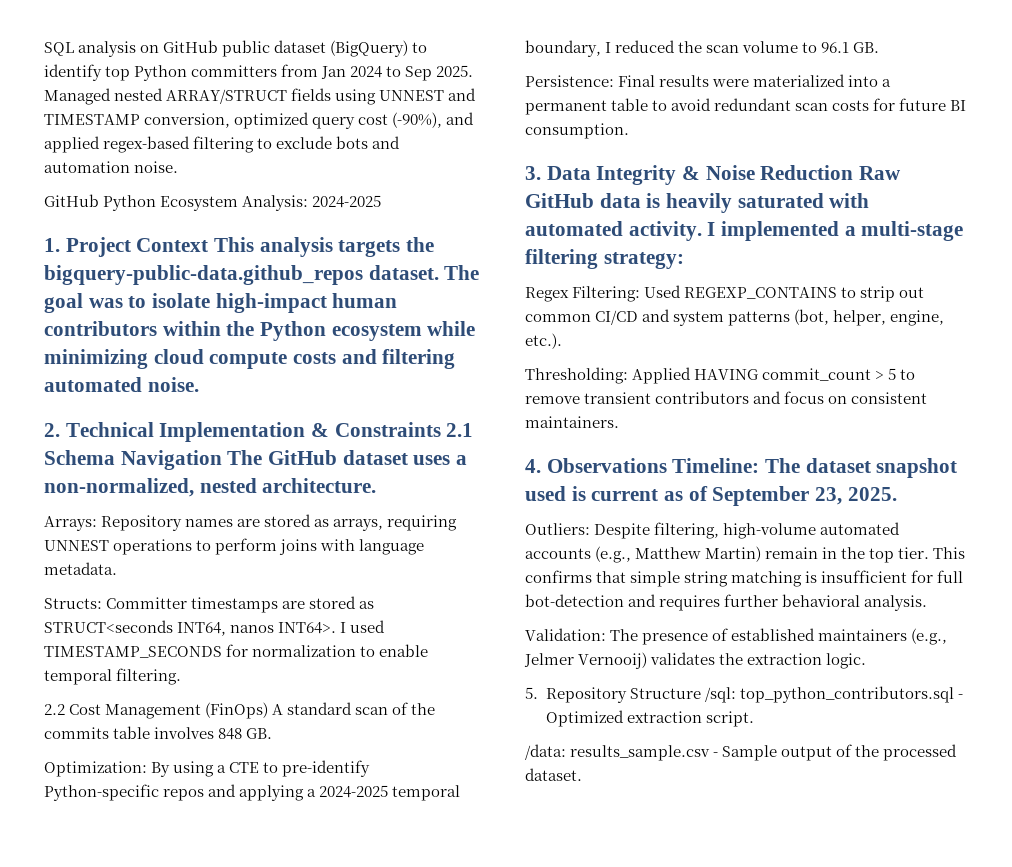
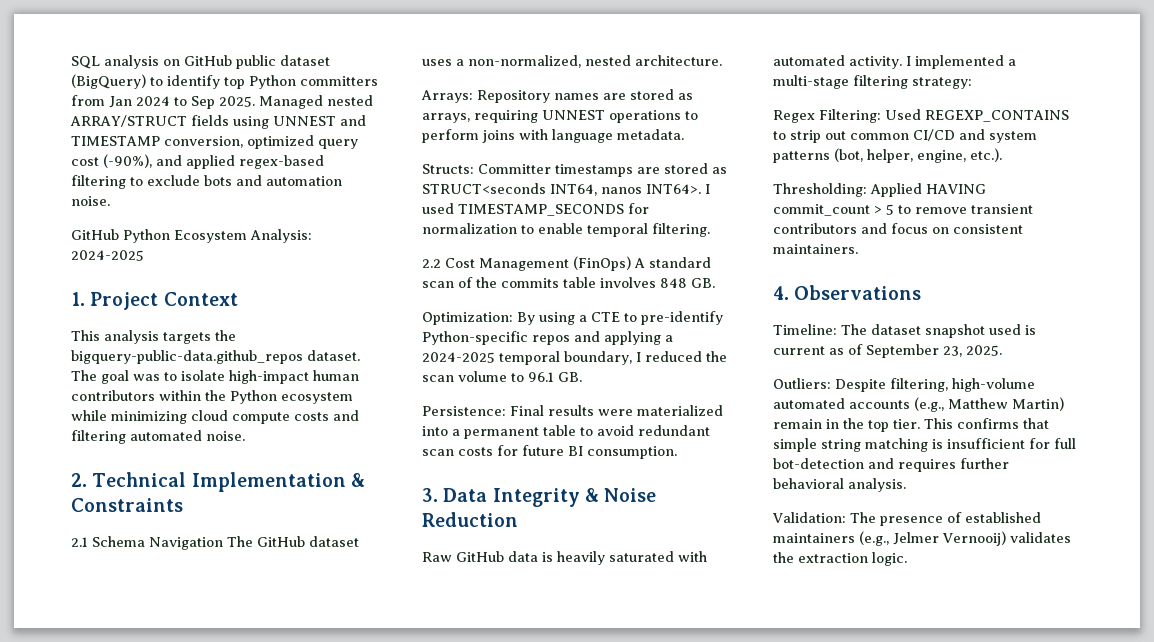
- 1. Project Context This analysis targets the bigquery-public-data.github_repos dataset.
+ 1. Project Context
+ This analysis targets the bigquery-public-data.github_repos dataset.
- 2. Technical Implementation & Constraints 2.1 Schema Navigation The GitHub dataset uses a non-normalized, nested architecture.
+ 2. Technical Implementation & Constraints
+ 2.1 Schema Navigation The GitHub dataset uses a non-normalized, nested architecture.
- 3. Data Integrity & Noise Reduction Raw GitHub data is heavily saturated with automated activity.
+ 3. Data Integrity & Noise Reduction
+ Raw GitHub data is heavily saturated with automated activity.
- 4. Observations Timeline: The dataset snapshot used is current as of September 23, 2025.
+ 4. Observations
+ Timeline: The dataset snapshot used is current as of September 23, 2025.
- 5. Repository Structure /sql: top_python_contributors.sql - Optimized extraction script.
- /data: results_sample.csv - Sample output of the processed dataset.

